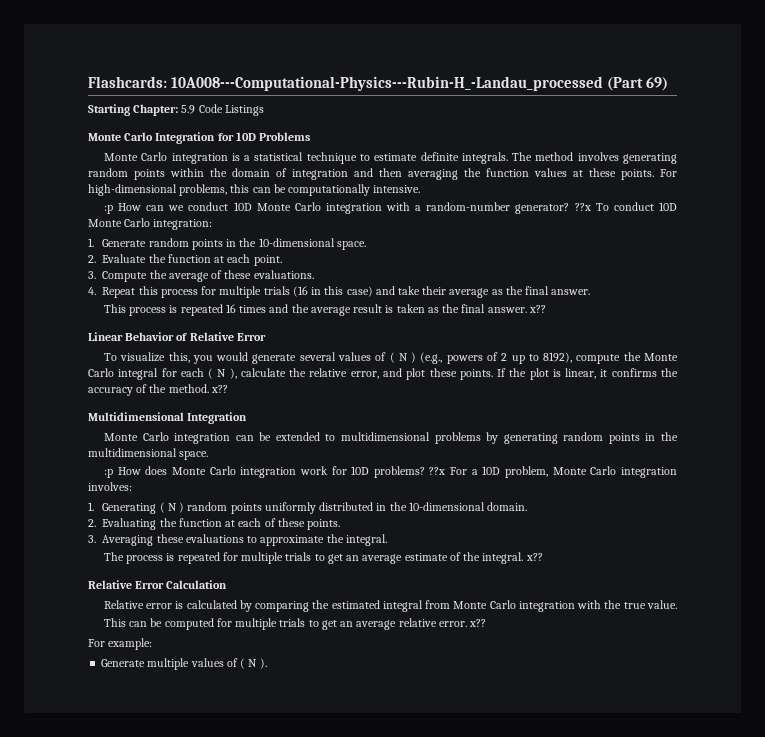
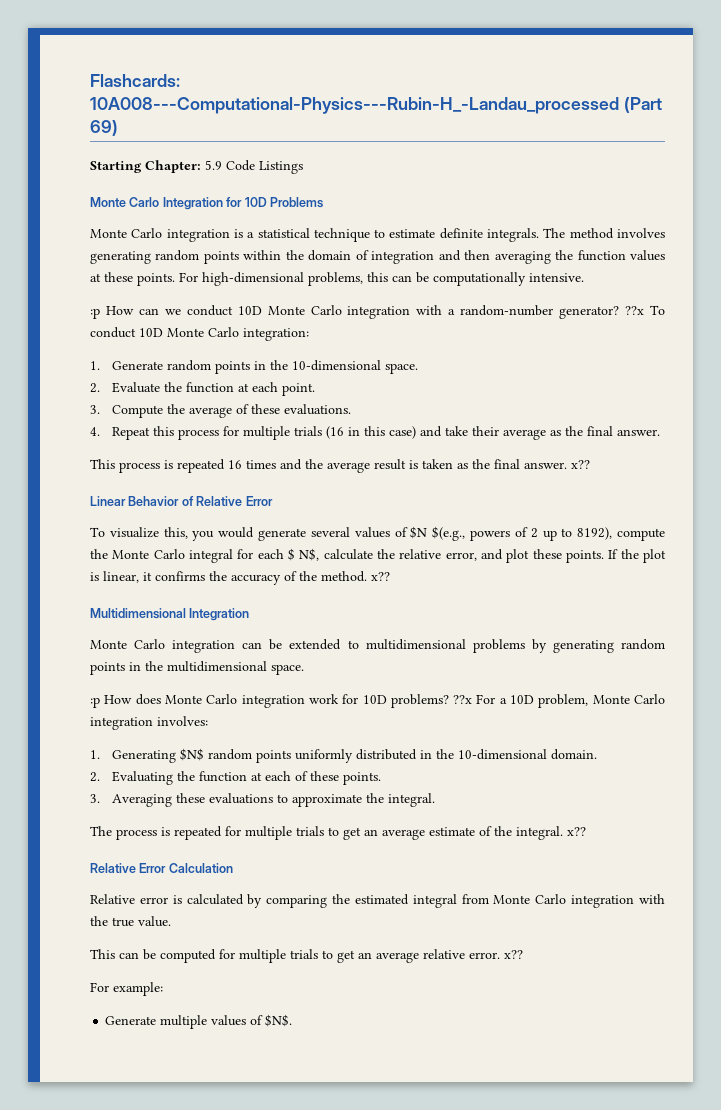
- To visualize this, you would generate several values of ( N ) (e.g., powers of 2 up to 8192), compute the Monte Carlo integral for each ( N ), calculate the relative error, and plot these points.
+ To visualize this, you would generate several values of $N $(e.g., powers of 2 up to 8192), compute the Monte Carlo integral for each $ N$, calculate the relative error, and plot these points.
- 1. Generating ( N ) random points uniformly distributed in the 10-dimensional domain.
+ 1. Generating $N$ random points uniformly distributed in the 10-dimensional domain.
- Generate multiple values of ( N ).
+ Generate multiple values of $N$.

